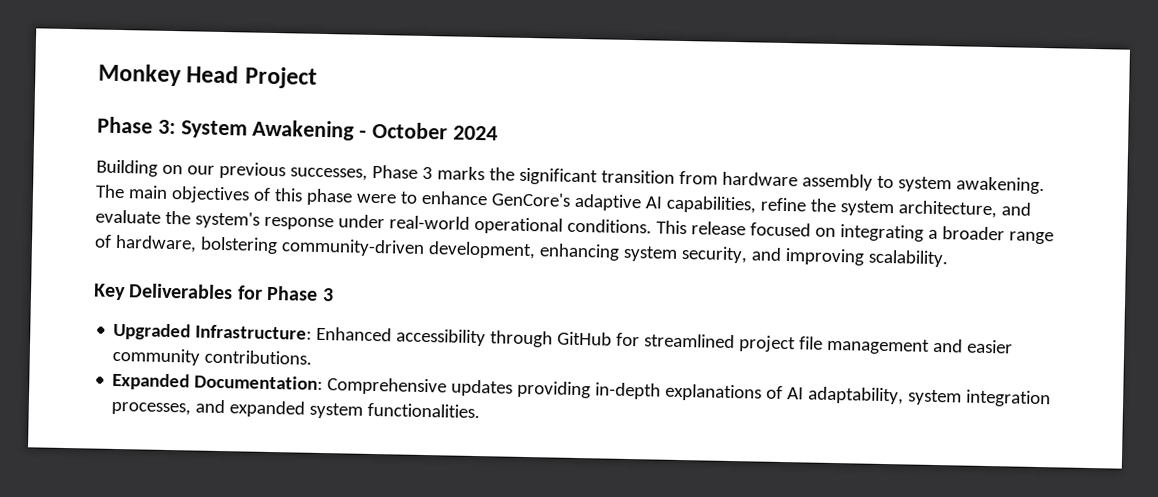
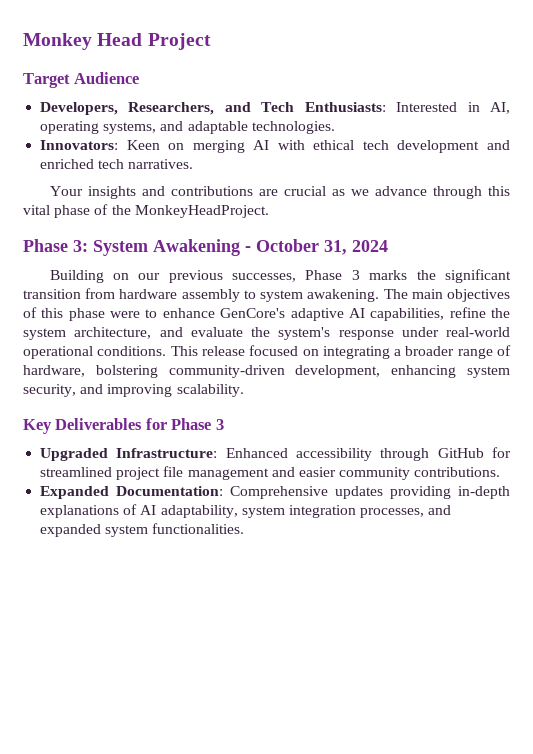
+ Target Audience
+ Developers, Researchers, and Tech Enthusiasts: Interested in AI, operating systems, and adaptable technologies.
+ Innovators: Keen on merging AI with ethical tech development and enriched tech narratives.
+ Your insights and contributions are crucial as we advance through this vital phase of the MonkeyHeadProject.
- Phase 3: System Awakening - October 2024
+ Phase 3: System Awakening - October 31, 2024

